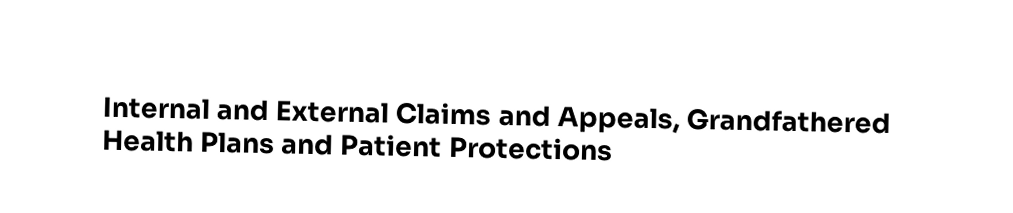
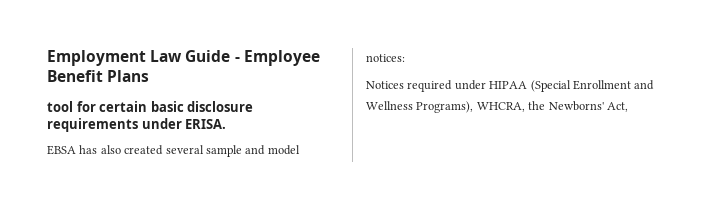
- Internal and External Claims and Appeals, Grandfathered Health Plans and Patient Protections
+ Employment Law Guide - Employee Benefit Plans
+ tool for certain basic disclosure requirements under ERISA.
+ EBSA has also created several sample and model notices:
+ Notices required under HIPAA (Special Enrollment and Wellness Programs), WHCRA, the Newborns' Act,

